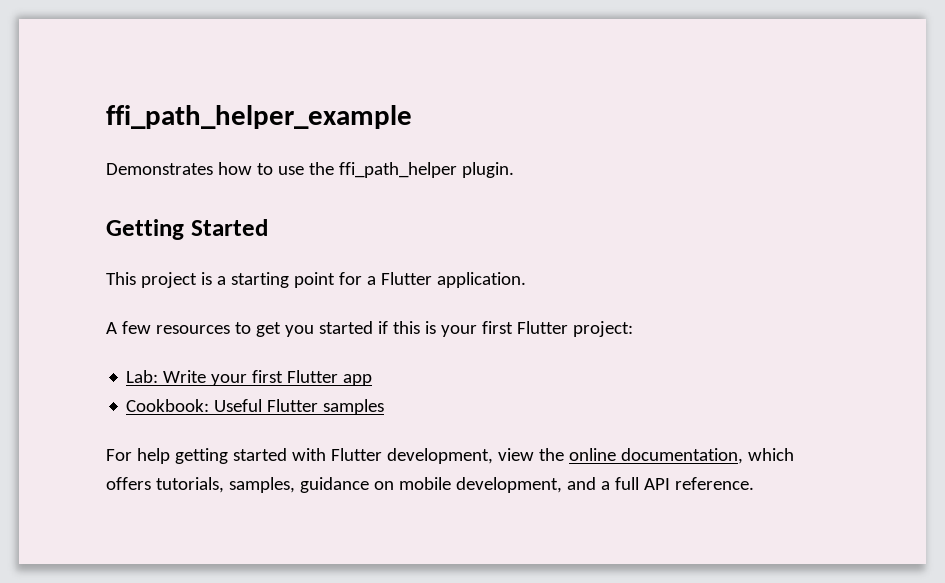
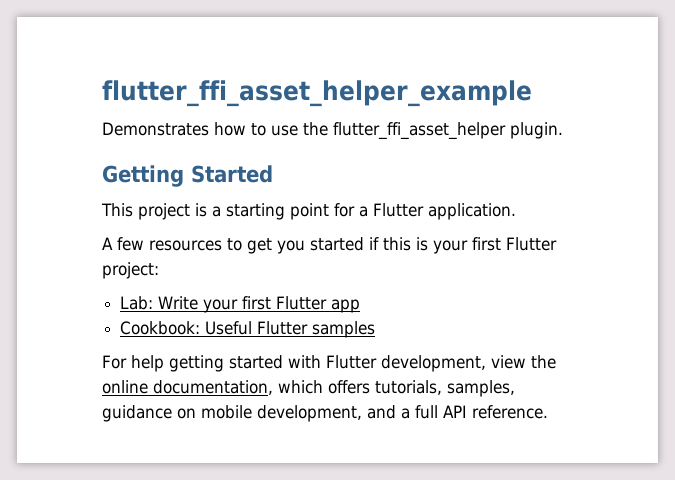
- ffi_path_helper_example
+ flutter_ffi_asset_helper_example
- Demonstrates how to use the ffi_path_helper plugin.
+ Demonstrates how to use the flutter_ffi_asset_helper plugin.

